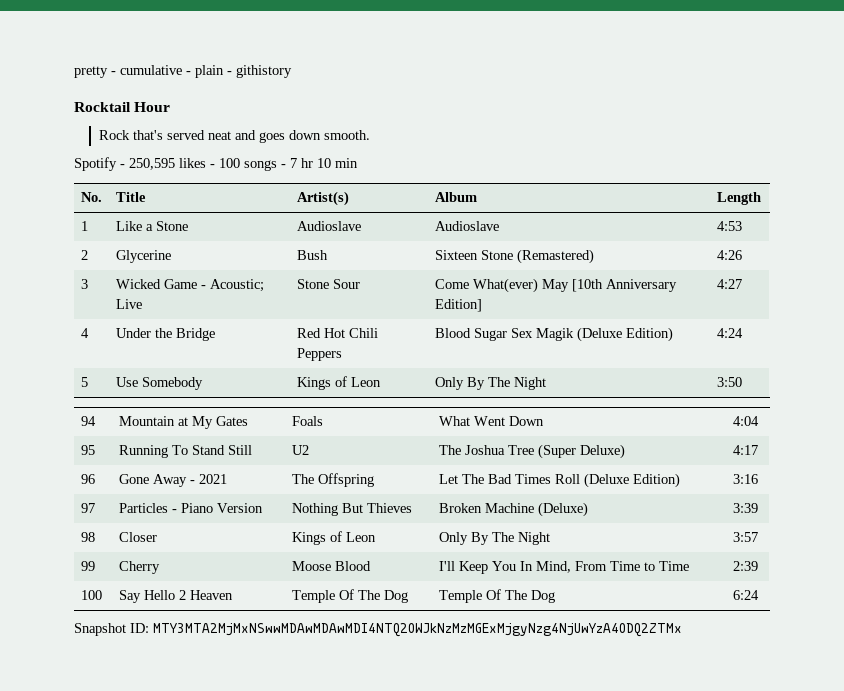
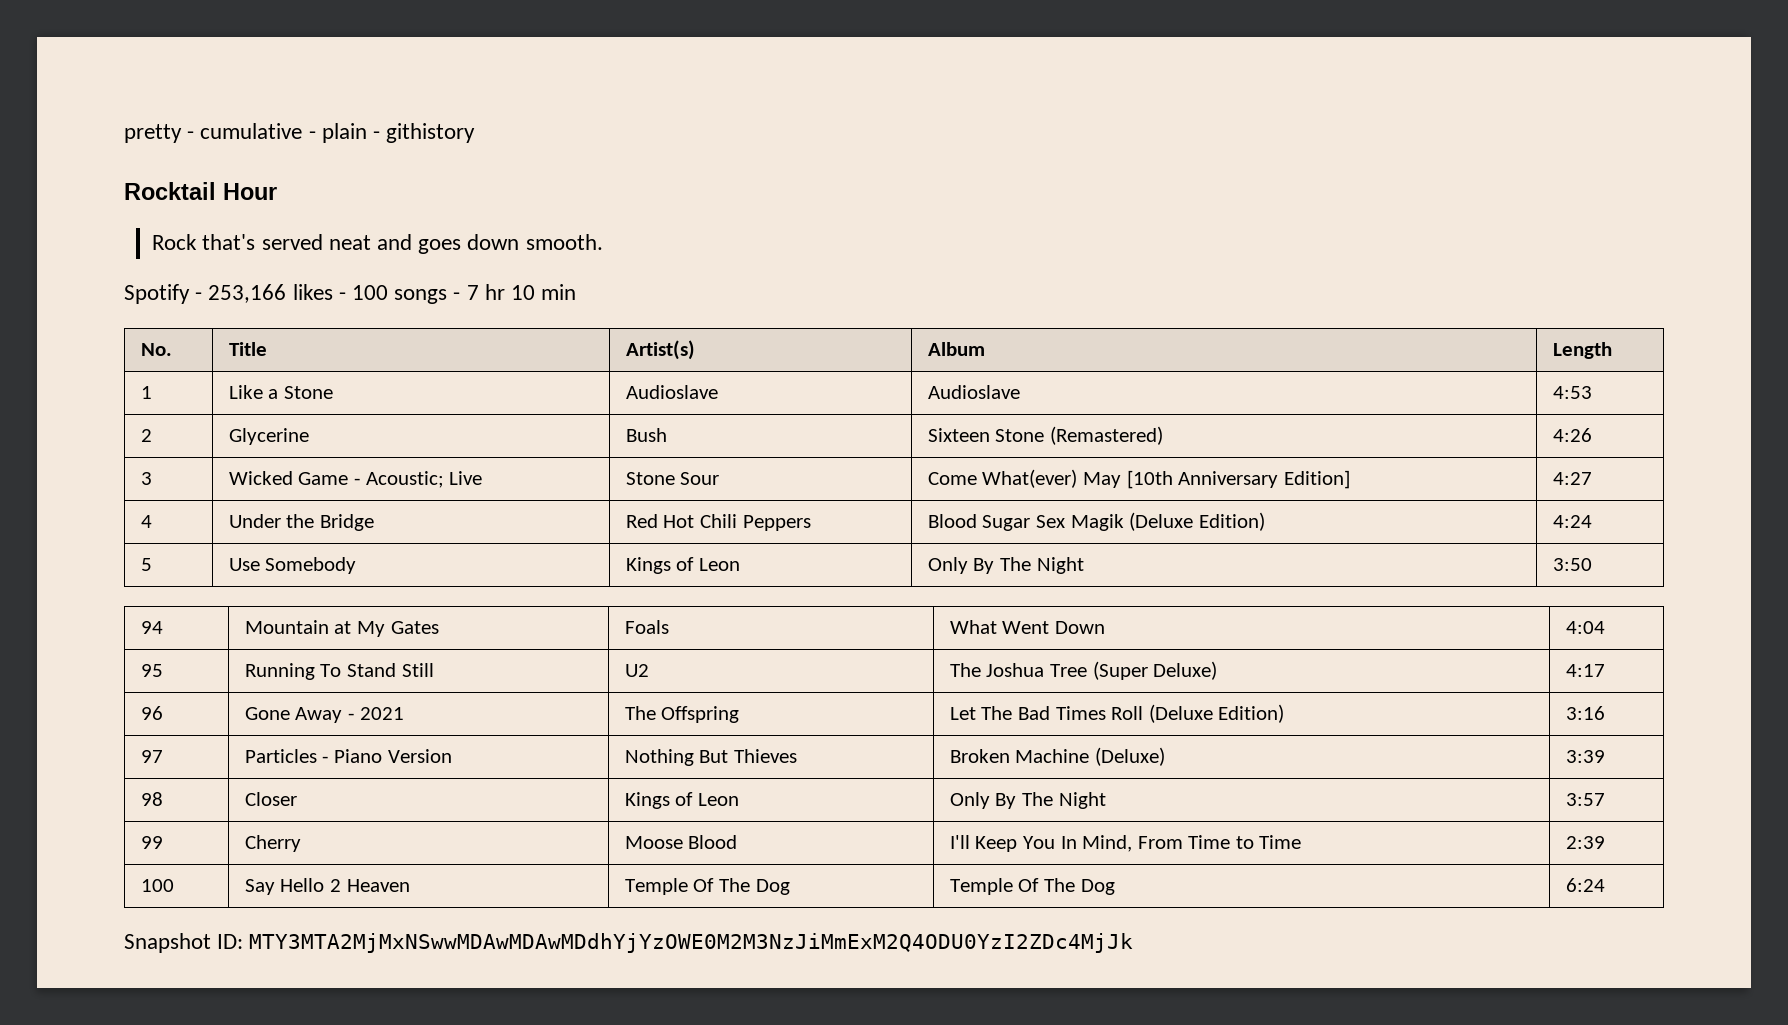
- Spotify - 250,595 likes - 100 songs - 7 hr 10 min
+ Spotify - 253,166 likes - 100 songs - 7 hr 10 min
- Snapshot ID: MTY3MTA2MjMxNSwwMDAwMDAwMDI4NTQ2OWJkNzMzMGExMjgyNzg4NjUwYzA4ODQ2ZTMx
+ Snapshot ID: MTY3MTA2MjMxNSwwMDAwMDAwMDdhYjYzOWE0M2M3NzJiMmExM2Q4ODU0YzI2ZDc4MjJk

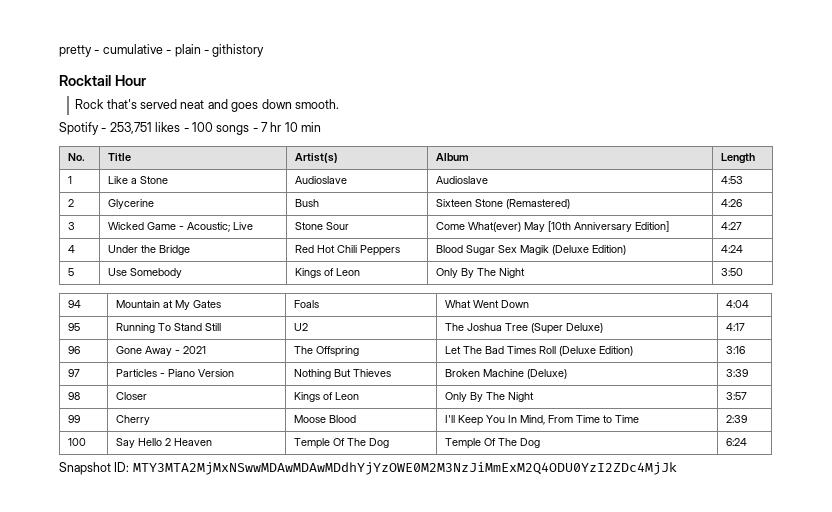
- Spotify - 253,166 likes - 100 songs - 7 hr 10 min
+ Spotify - 253,751 likes - 100 songs - 7 hr 10 min

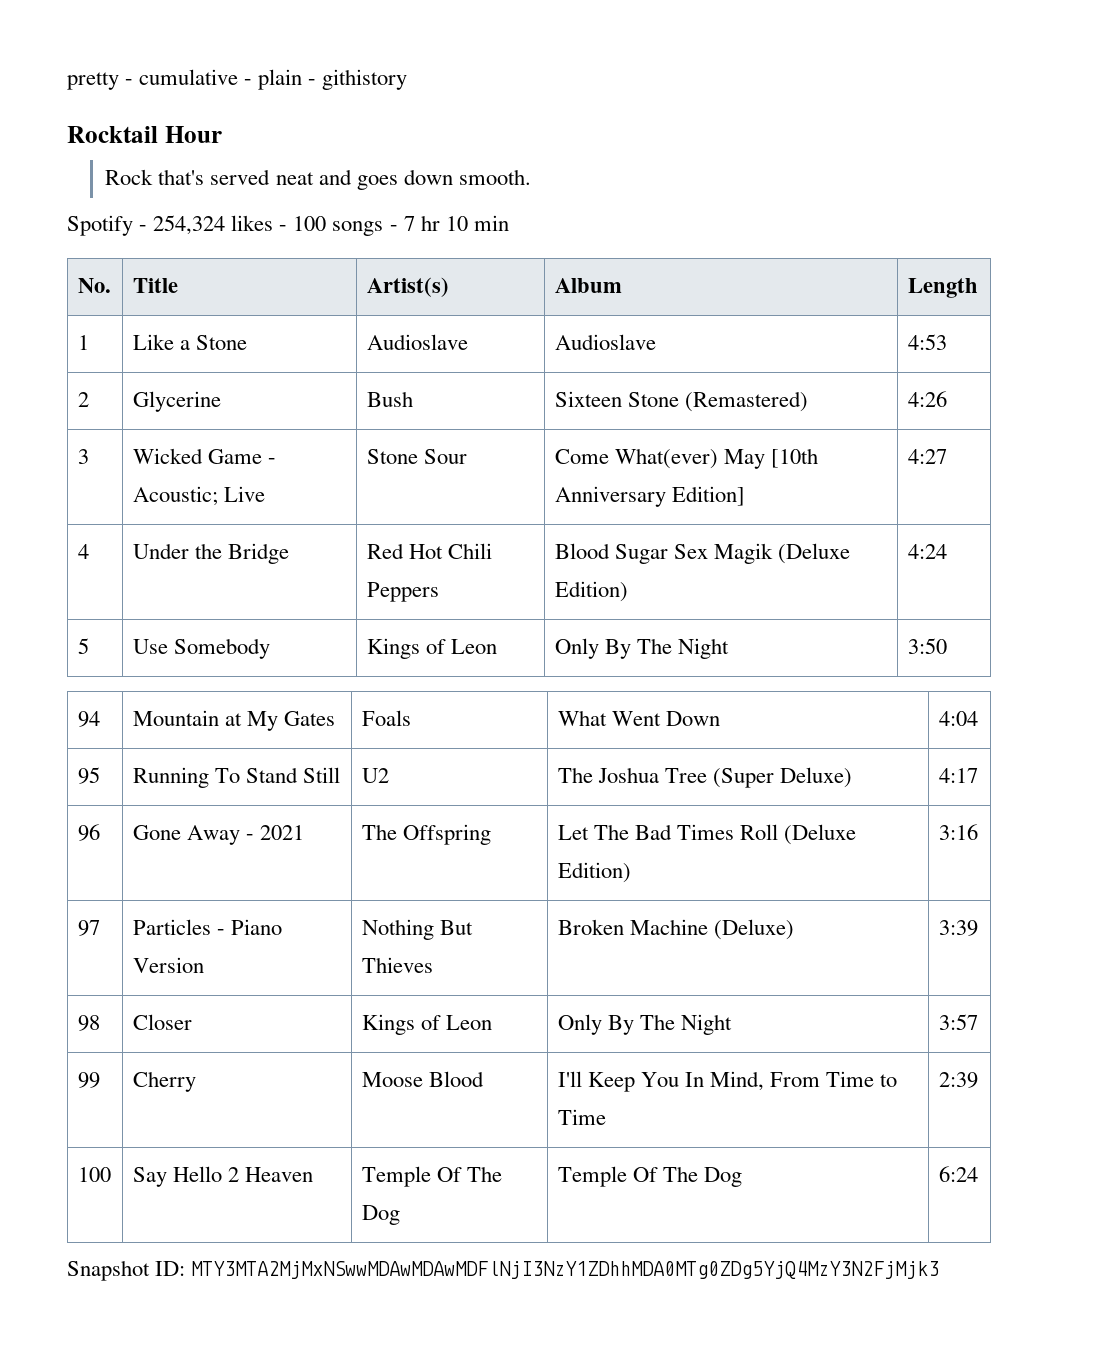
- Spotify - 253,751 likes - 100 songs - 7 hr 10 min
+ Spotify - 254,324 likes - 100 songs - 7 hr 10 min
- Snapshot ID: MTY3MTA2MjMxNSwwMDAwMDAwMDdhYjYzOWE0M2M3NzJiMmExM2Q4ODU0YzI2ZDc4MjJk
+ Snapshot ID: MTY3MTA2MjMxNSwwMDAwMDAwMDFlNjI3NzY1ZDhhMDA0MTg0ZDg5YjQ4MzY3N2FjMjk3

